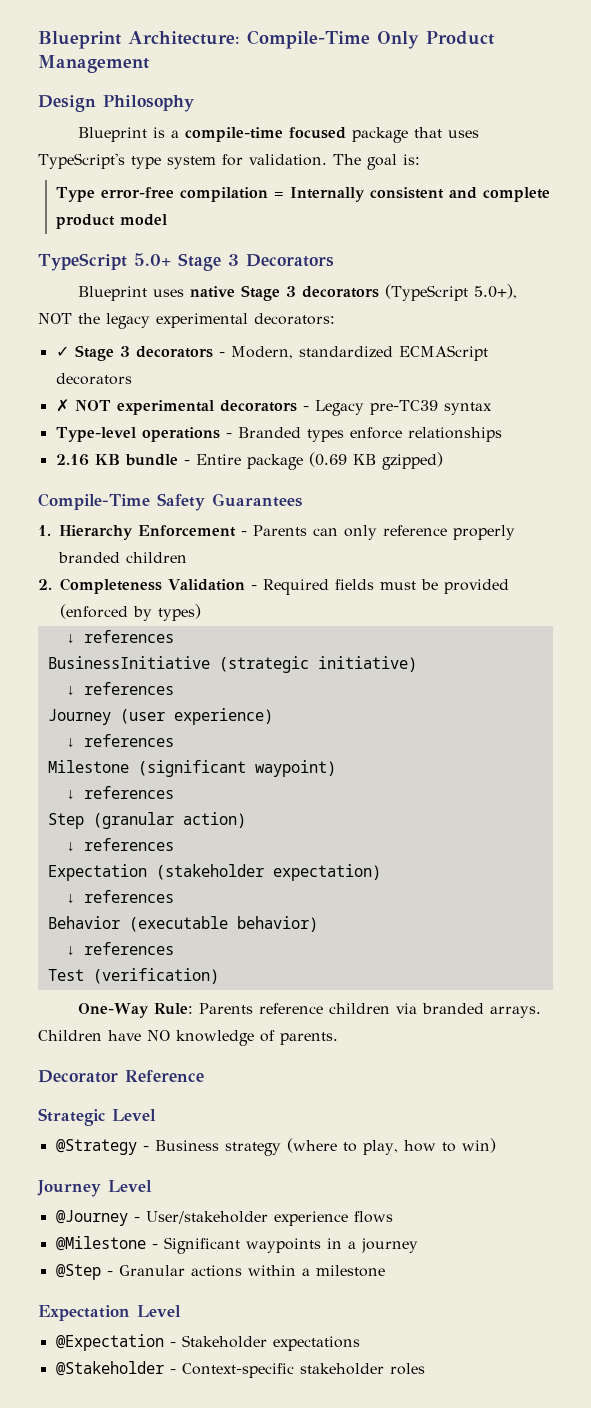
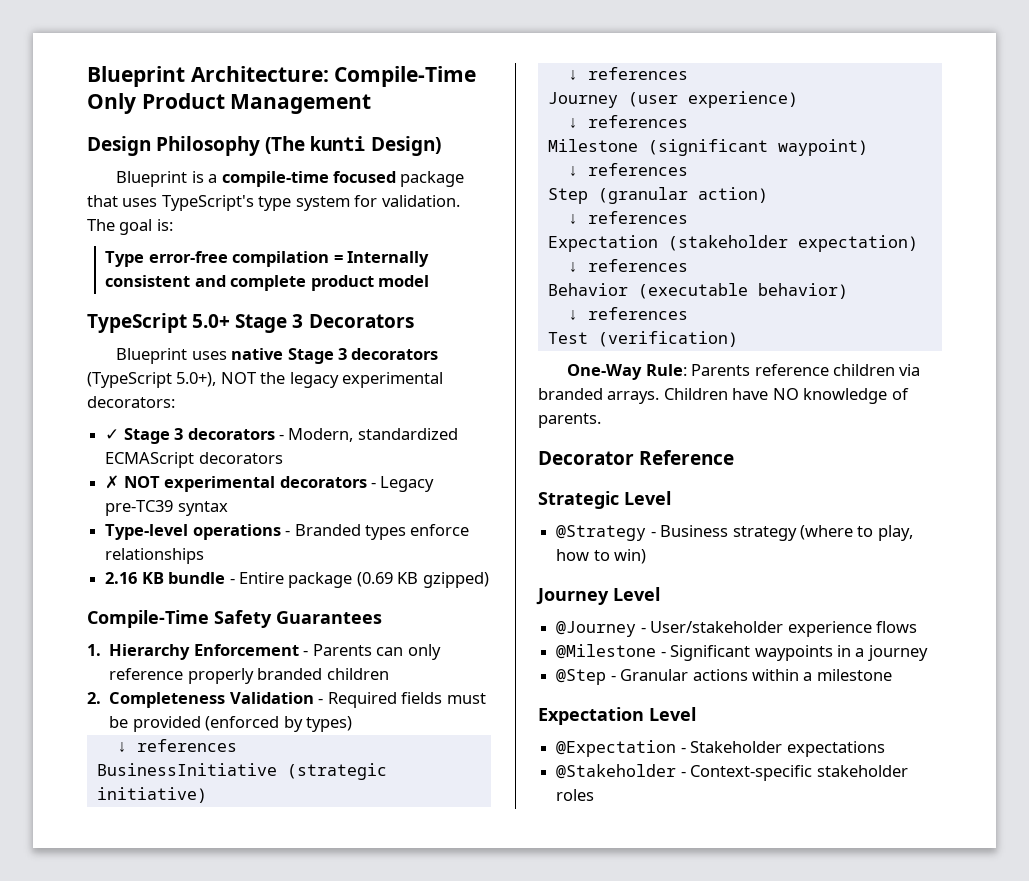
- Design Philosophy
+ Design Philosophy (The kunti Design)

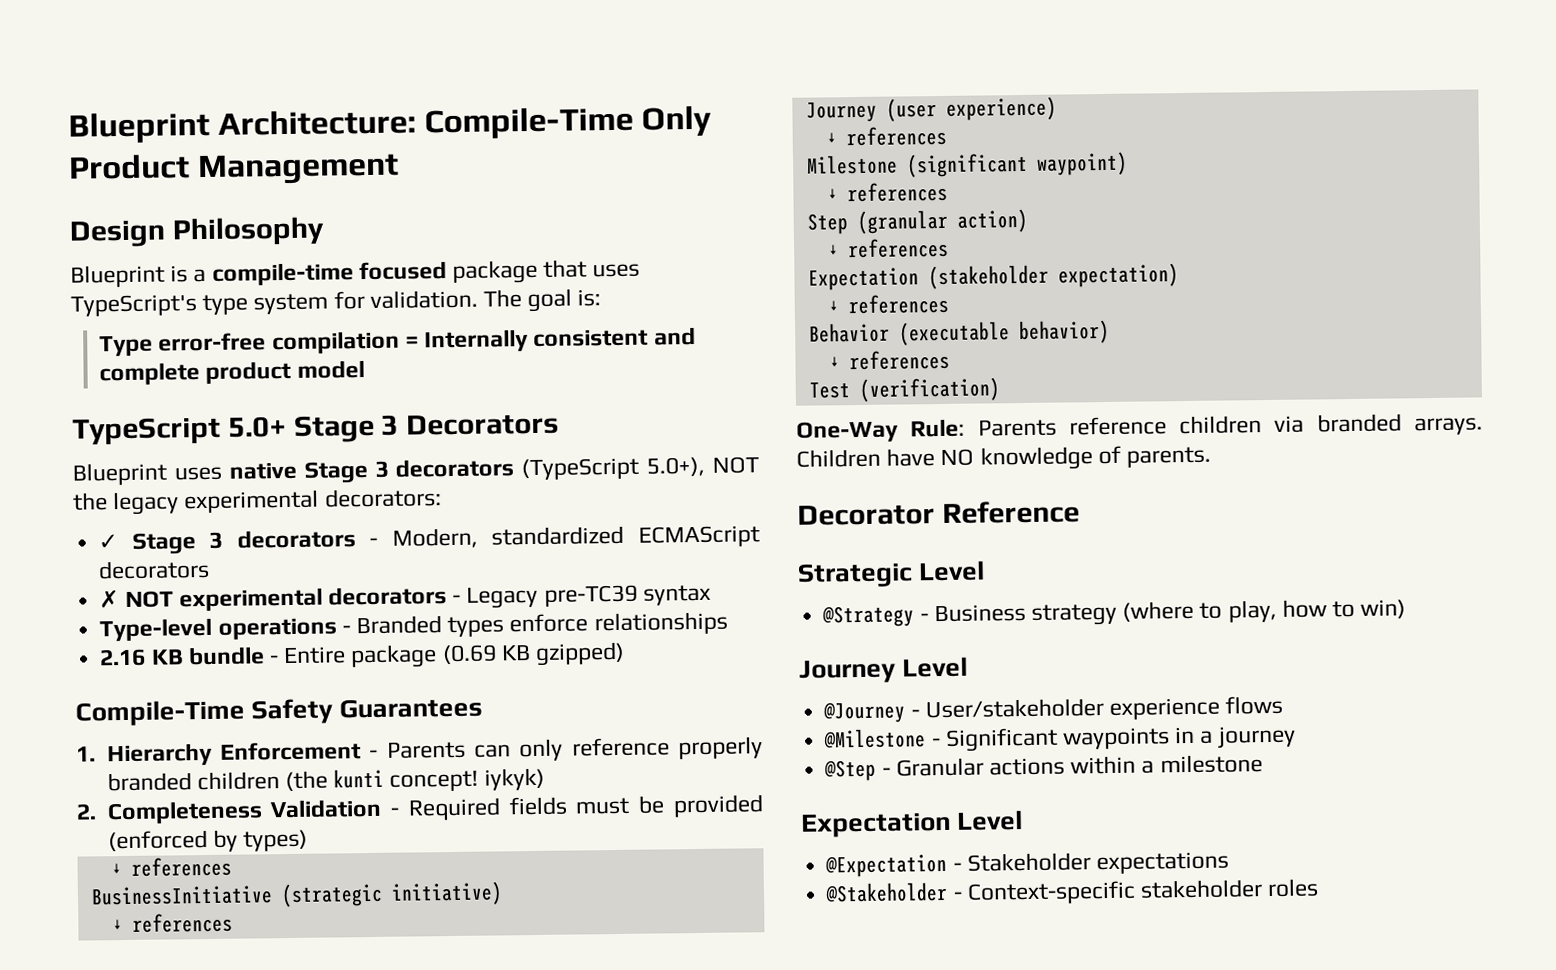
- Design Philosophy (The kunti Design)
+ Design Philosophy
- 1. Hierarchy Enforcement - Parents can only reference properly branded children
+ 1. Hierarchy Enforcement - Parents can only reference properly branded children (the kunti concept! iykyk)

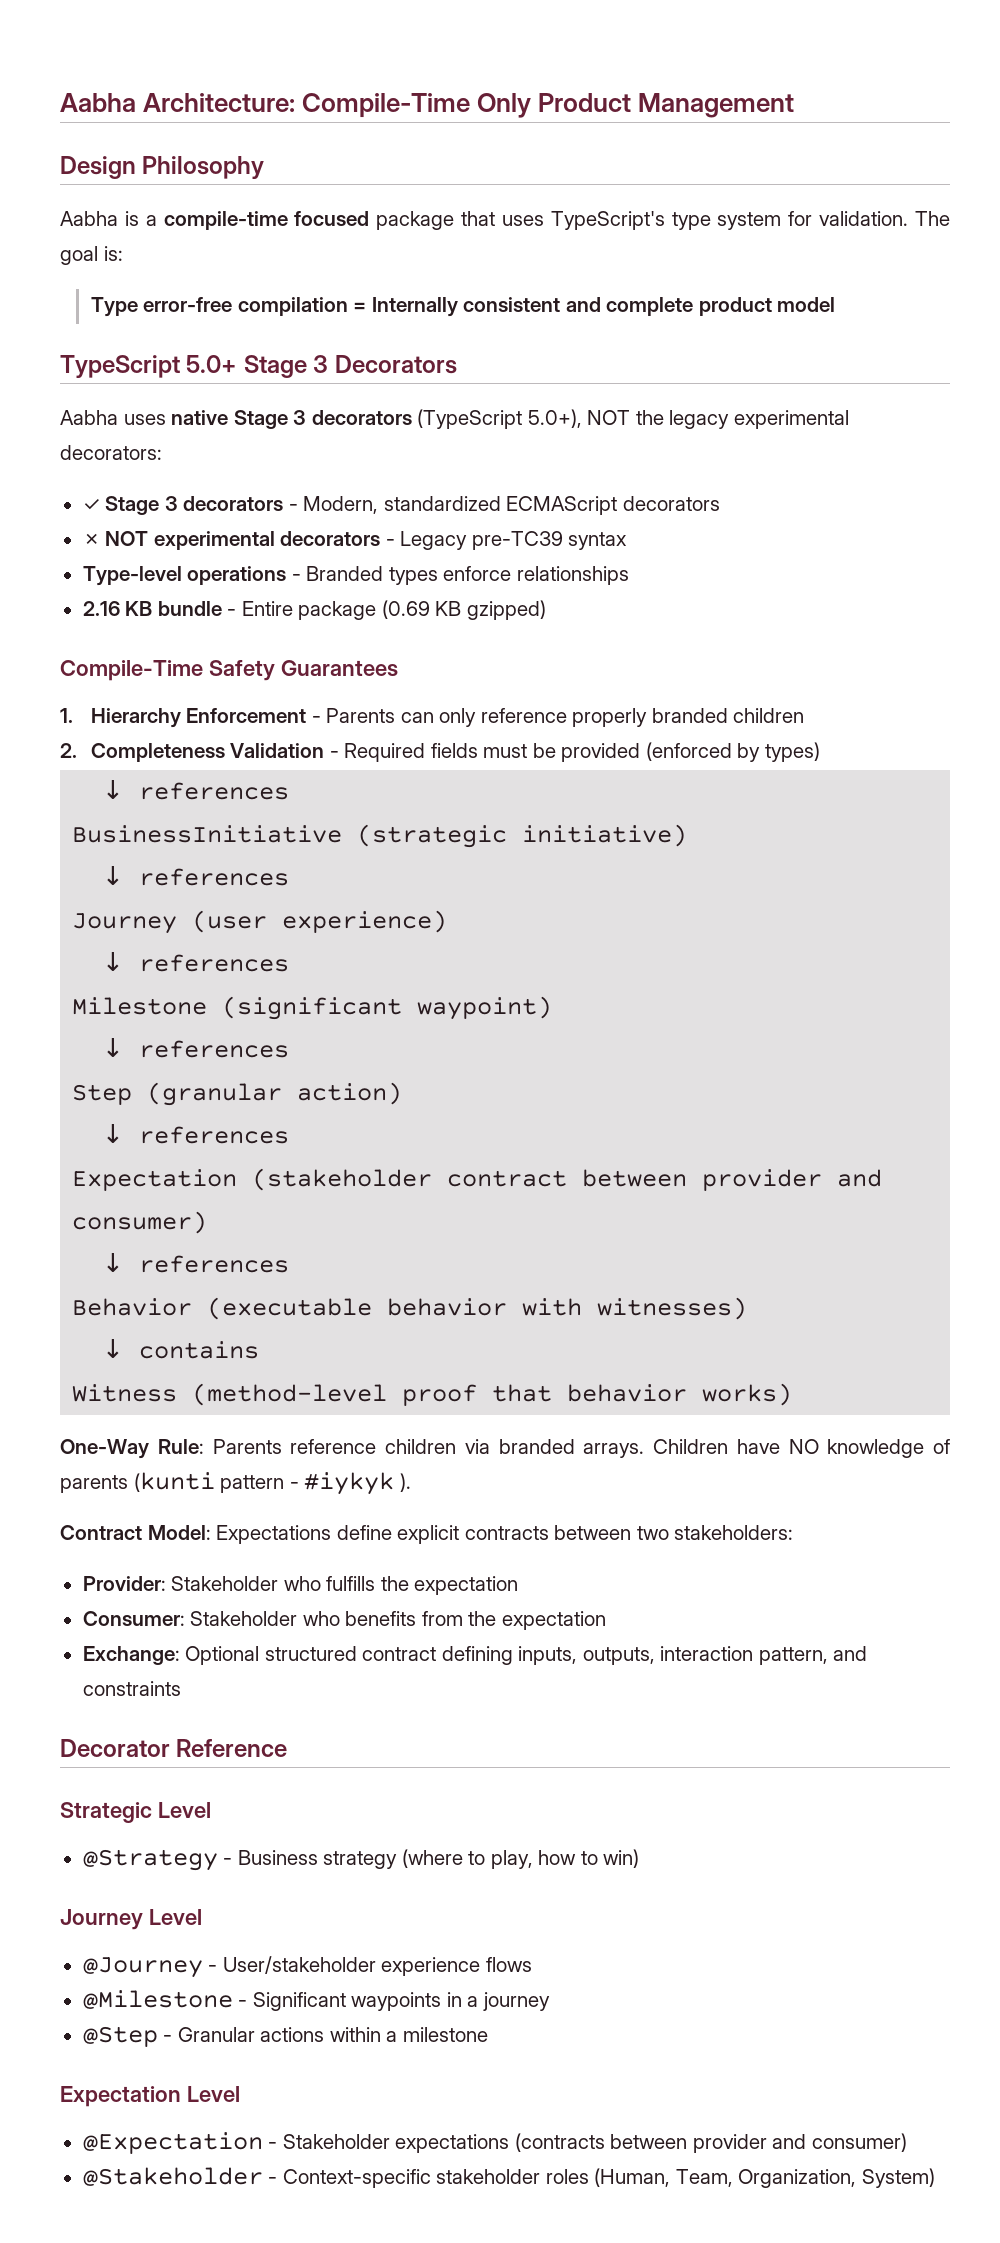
- Blueprint Architecture: Compile-Time Only Product Management
+ Aabha Architecture: Compile-Time Only Product Management
- Blueprint is a compile-time focused package that uses TypeScript's type system for validation.
+ Aabha is a compile-time focused package that uses TypeScript's type system for validation.
- Blueprint uses native Stage 3 decorators (TypeScript 5.0+), NOT the legacy experimental decorators:
+ Aabha uses native Stage 3 decorators (TypeScript 5.0+), NOT the legacy experimental decorators:
- 1. Hierarchy Enforcement - Parents can only reference properly branded children (the kunti concept! iykyk)
+ 1. Hierarchy Enforcement - Parents can only reference properly branded children
- Expectation (stakeholder expectation)
+ Expectation (stakeholder contract between provider and consumer)
- Behavior (executable behavior)
- ↓ references
- Test (verification)
+ Behavior (executable behavior with witnesses)
+ ↓ contains
+ Witness (method-level proof that behavior works)
- Children have NO knowledge of parents.
+ Children have NO knowledge of parents (kunti pattern - #iykyk ).
+ Contract Model: Expectations define explicit contracts between two stakeholders:
+ Provider: Stakeholder who fulfills the expectation
+ Consumer: Stakeholder who benefits from the expectation
+ Exchange: Optional structured contract defining inputs, outputs, interaction pattern, and constraints
- @Expectation - Stakeholder expectations
+ @Expectation - Stakeholder expectations (contracts between provider and consumer)
- @Stakeholder - Context-specific stakeholder roles
+ @Stakeholder - Context-specific stakeholder roles (Human, Team, Organization, System)

